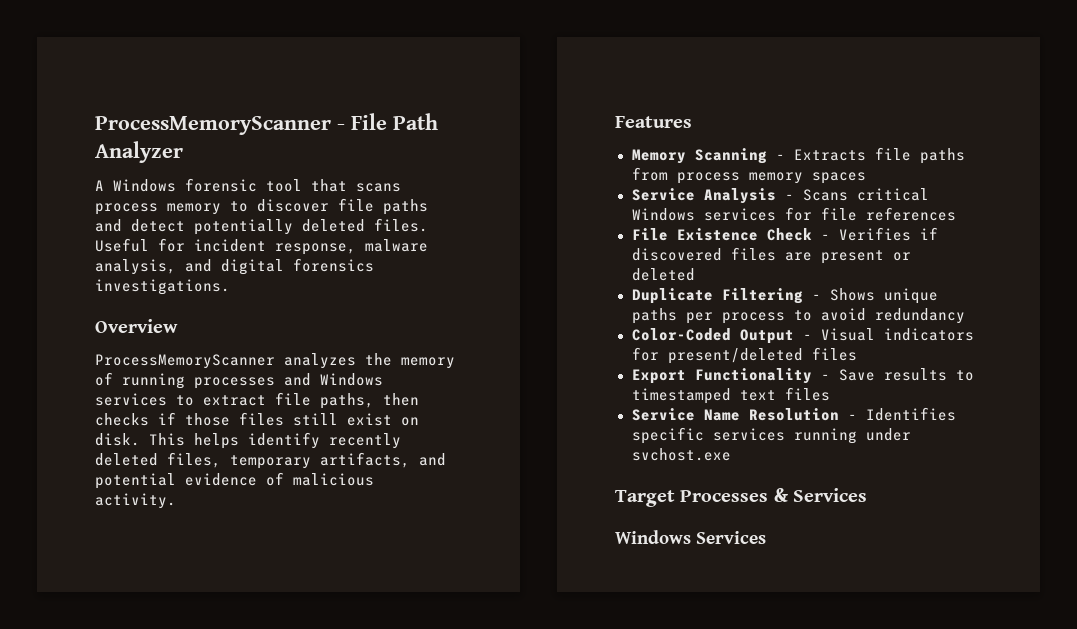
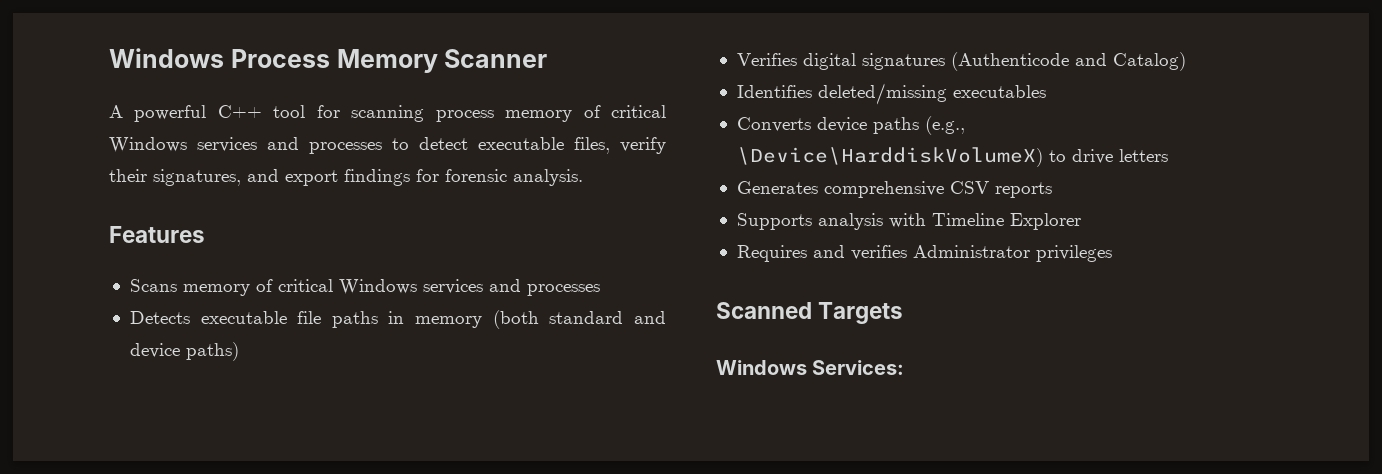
- ProcessMemoryScanner - File Path Analyzer
- A Windows forensic tool that scans process memory to discover file paths and detect potentially deleted files. Useful for incident response, malware analysis, and digital forensics investigations.
- Overview
- ProcessMemoryScanner analyzes the memory of running processes and Windows services to extract file paths, then checks if those files still exist on disk. This helps identify recently deleted files, temporary artifacts, and potential evidence of malicious activity.
+ Windows Process Memory Scanner
+ A powerful C++ tool for scanning process memory of critical Windows services and processes to detect executable files, verify their signatures, and export findings for forensic analysis.
  Features
- Memory Scanning - Extracts file paths from process memory spaces
- Service Analysis - Scans critical Windows services for file references
- File Existence Check - Verifies if discovered files are present or deleted
- Duplicate Filtering - Shows unique paths per process to avoid redundancy
- Color-Coded Output - Visual indicators for present/deleted files
- Export Functionality - Save results to timestamped text files
- Service Name Resolution - Identifies specific services running under svchost.exe
- Target Processes & Services
- Windows Services
+ Scans memory of critical Windows services and processes
+ Detects executable file paths in memory (both standard and device paths)
+ Verifies digital signatures (Authenticode and Catalog)
+ Identifies deleted/missing executables
+ Converts device paths (e.g., \Device\HarddiskVolumeX) to drive letters
+ Generates comprehensive CSV reports
+ Supports analysis with Timeline Explorer
+ Requires and verifies Administrator privileges
+ Scanned Targets
+ Windows Services:

